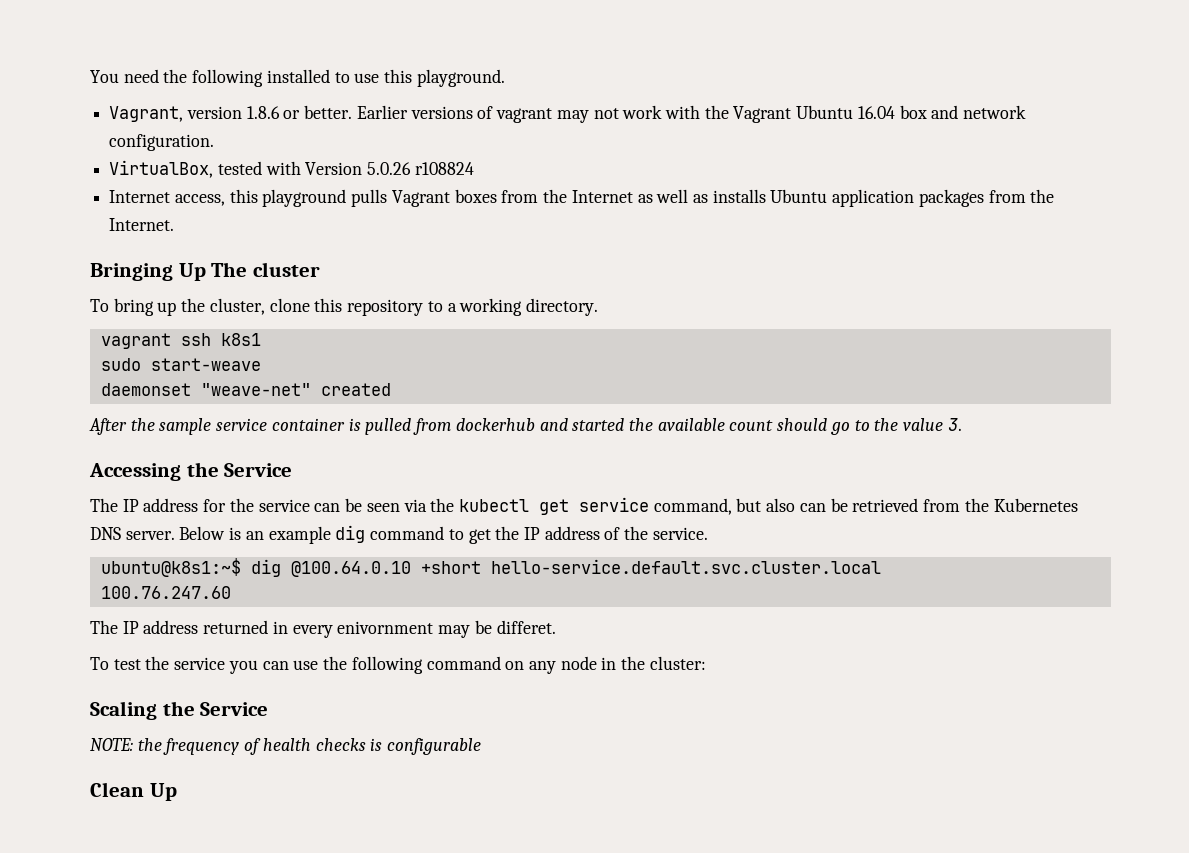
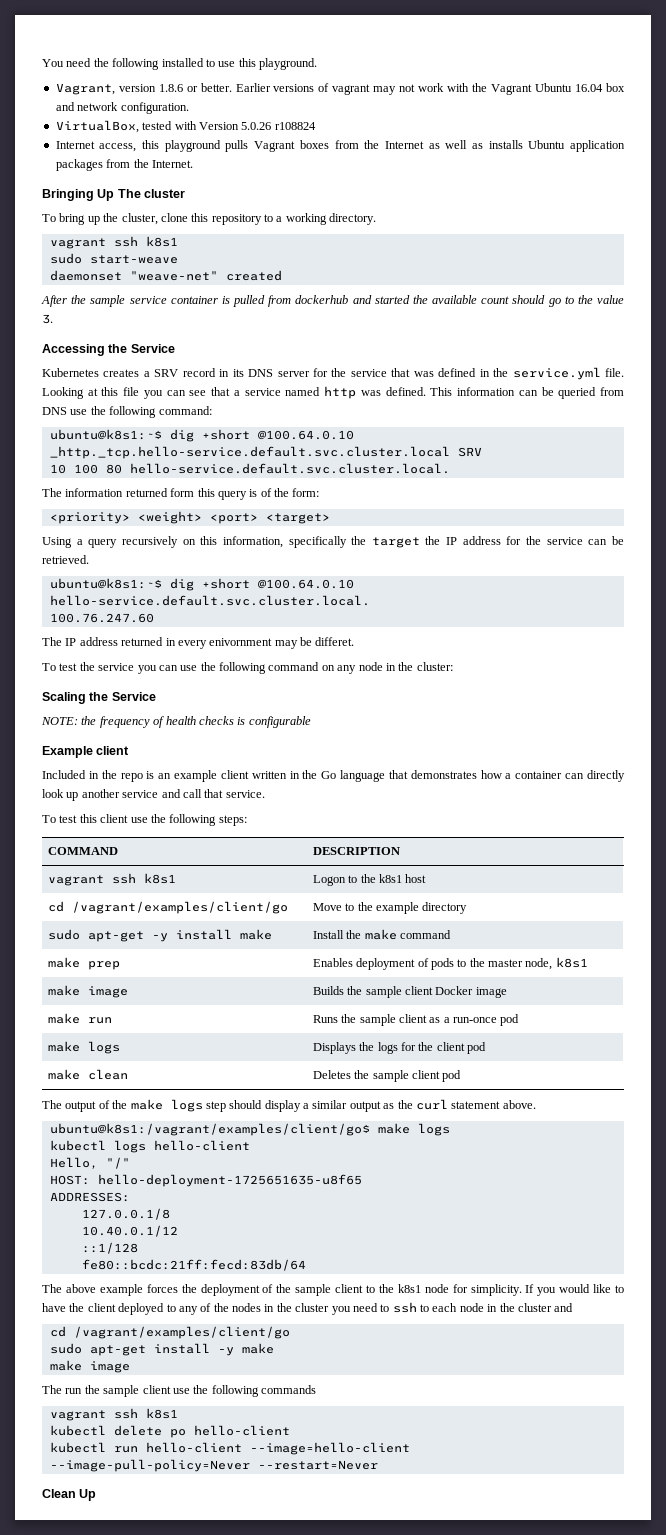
- The IP address for the service can be seen via the kubectl get service command, but also can be retrieved from the Kubernetes DNS server. Below is an example dig command to get the IP address of the service.
- ubuntu@k8s1:~$ dig @100.64.0.10 +short hello-service.default.svc.cluster.local
+ Kubernetes creates a SRV record in its DNS server for the service that was defined in the service.yml file. Looking at this file you can see that a service named http was defined. This information can be queried from DNS use the following command:
+ ubuntu@k8s1:~$ dig +short @100.64.0.10 _http._tcp.hello-service.default.svc.cluster.local SRV
+ 10 100 80 hello-service.default.svc.cluster.local.
+ The information returned form this query is of the form:
+ <priority> <weight> <port> <target>
+ Using a query recursively on this information, specifically the target the IP address for the service can be retrieved.
+ ubuntu@k8s1:~$ dig +short @100.64.0.10 hello-service.default.svc.cluster.local.
+ Example client
+ Included in the repo is an example client written in the Go language that demonstrates how a container can directly look up another service and call that service.
+ To test this client use the following steps:
+ COMMAND | DESCRIPTION
+ vagrant ssh k8s1 | Logon to the k8s1 host
+ cd /vagrant/examples/client/go | Move to the example directory
+ sudo apt-get -y install make | Install the make command
+ make prep | Enables deployment of pods to the master node, k8s1
+ make image | Builds the sample client Docker image
+ make run | Runs the sample client as a run-once pod
+ make logs | Displays the logs for the client pod
+ make clean | Deletes the sample client pod
+ The output of the make logs step should display a similar output as the curl statement above.
+ ubuntu@k8s1:/vagrant/examples/client/go$ make logs
+ kubectl logs hello-client
+ Hello, "/"
+ HOST: hello-deployment-1725651635-u8f65
+ ADDRESSES:
+ 127.0.0.1/8
+ 10.40.0.1/12
+ ::1/128
+ fe80::bcdc:21ff:fecd:83db/64
+ The above example forces the deployment of the sample client to the k8s1 node for simplicity. If you would like to have the client deployed to any of the nodes in the cluster you need to ssh to each node in the cluster and
+ cd /vagrant/examples/client/go
+ sudo apt-get install -y make
+ make image
+ The run the sample client use the following commands
+ vagrant ssh k8s1
+ kubectl delete po hello-client
+ kubectl run hello-client --image=hello-client --image-pull-policy=Never --restart=Never

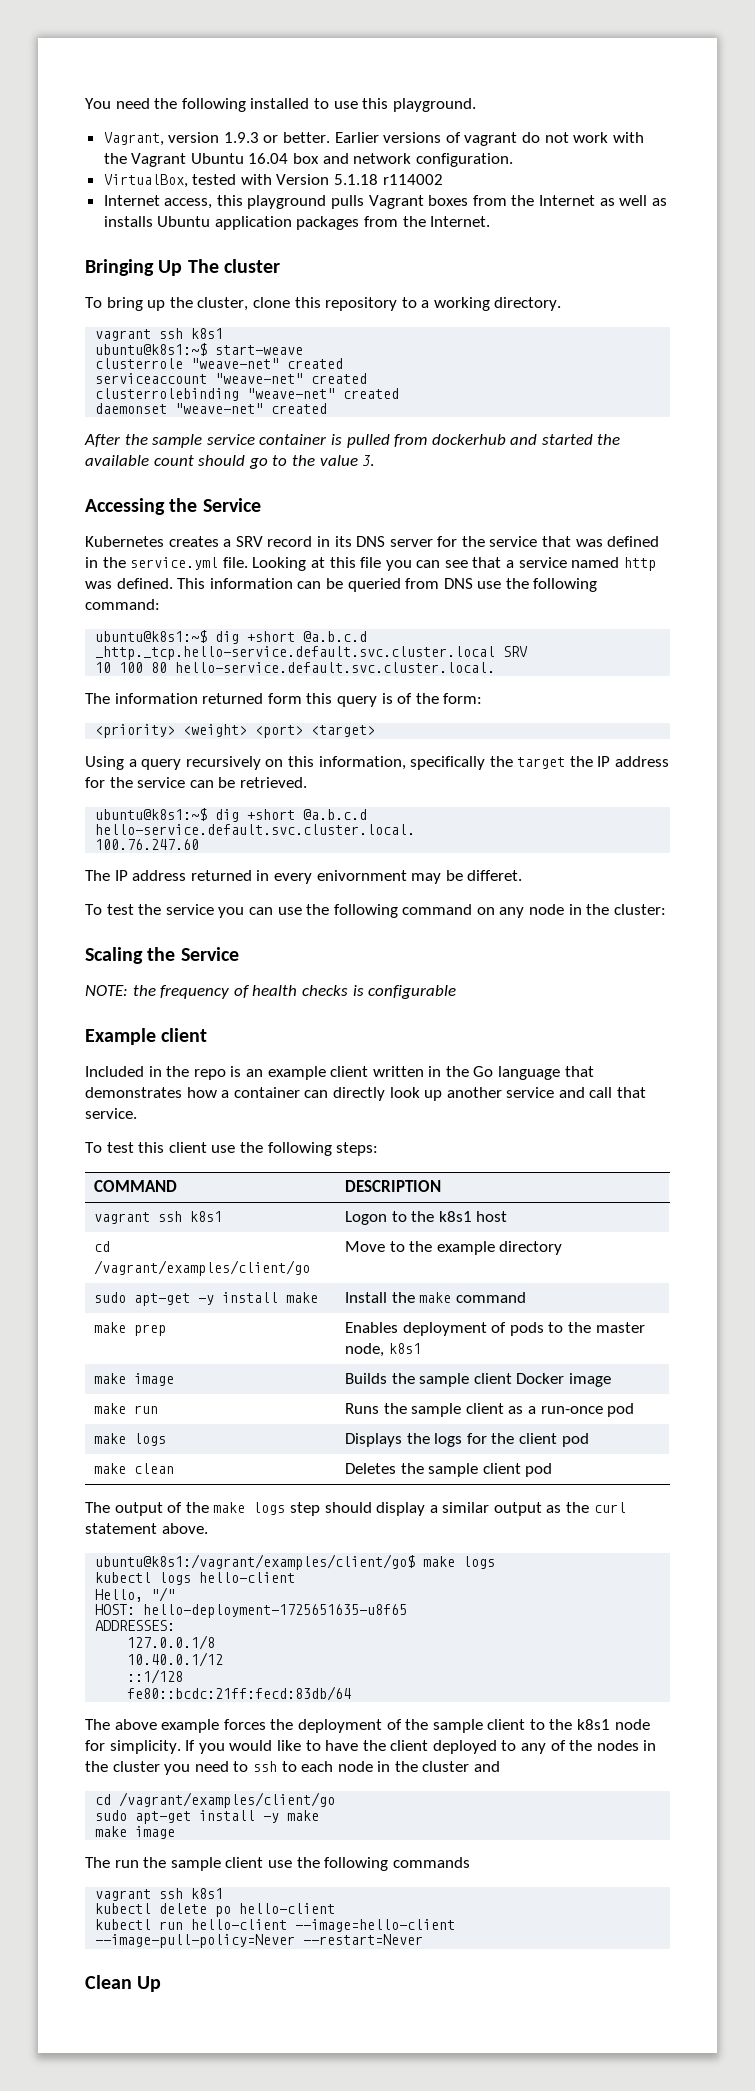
- Vagrant, version 1.8.6 or better.
+ Vagrant, version 1.9.3 or better.
- Earlier versions of vagrant may not work with the Vagrant Ubuntu 16.04 box and network configuration.
+ Earlier versions of vagrant do not work with the Vagrant Ubuntu 16.04 box and network configuration.
- VirtualBox, tested with Version 5.0.26 r108824
+ VirtualBox, tested with Version 5.1.18 r114002
- sudo start-weave
+ ubuntu@k8s1:~$ start-weave
+ clusterrole "weave-net" created
+ serviceaccount "weave-net" created
+ clusterrolebinding "weave-net" created
- ubuntu@k8s1:~$ dig +short @100.64.0.10 _http._tcp.hello-service.default.svc.cluster.local SRV
+ ubuntu@k8s1:~$ dig +short @a.b.c.d _http._tcp.hello-service.default.svc.cluster.local SRV
- ubuntu@k8s1:~$ dig +short @100.64.0.10 hello-service.default.svc.cluster.local.
+ ubuntu@k8s1:~$ dig +short @a.b.c.d hello-service.default.svc.cluster.local.

